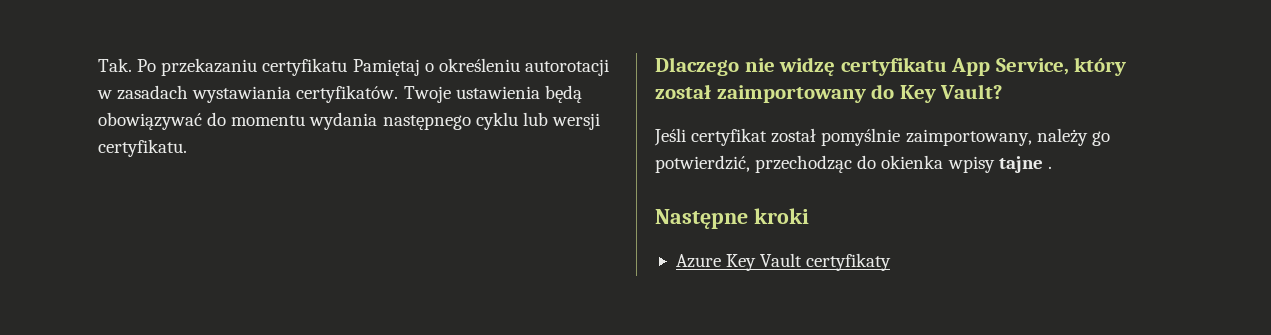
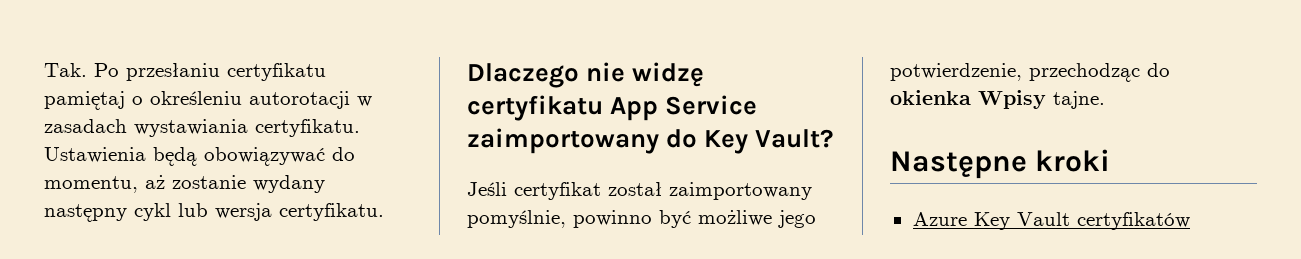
- Tak. Po przekazaniu certyfikatu Pamiętaj o określeniu autorotacji w zasadach wystawiania certyfikatów. Twoje ustawienia będą obowiązywać do momentu wydania następnego cyklu lub wersji certyfikatu.
+ Tak. Po przesłaniu certyfikatu pamiętaj o określeniu autorotacji w zasadach wystawiania certyfikatu. Ustawienia będą obowiązywać do momentu, aż zostanie wydany następny cykl lub wersja certyfikatu.
- Dlaczego nie widzę certyfikatu App Service, który został zaimportowany do Key Vault?
+ Dlaczego nie widzę certyfikatu App Service zaimportowany do Key Vault?
- Jeśli certyfikat został pomyślnie zaimportowany, należy go potwierdzić, przechodząc do okienka wpisy tajne .
+ Jeśli certyfikat został zaimportowany pomyślnie, powinno być możliwe jego potwierdzenie, przechodząc do okienka Wpisy tajne.
- Azure Key Vault certyfikaty
+ Azure Key Vault certyfikatów

